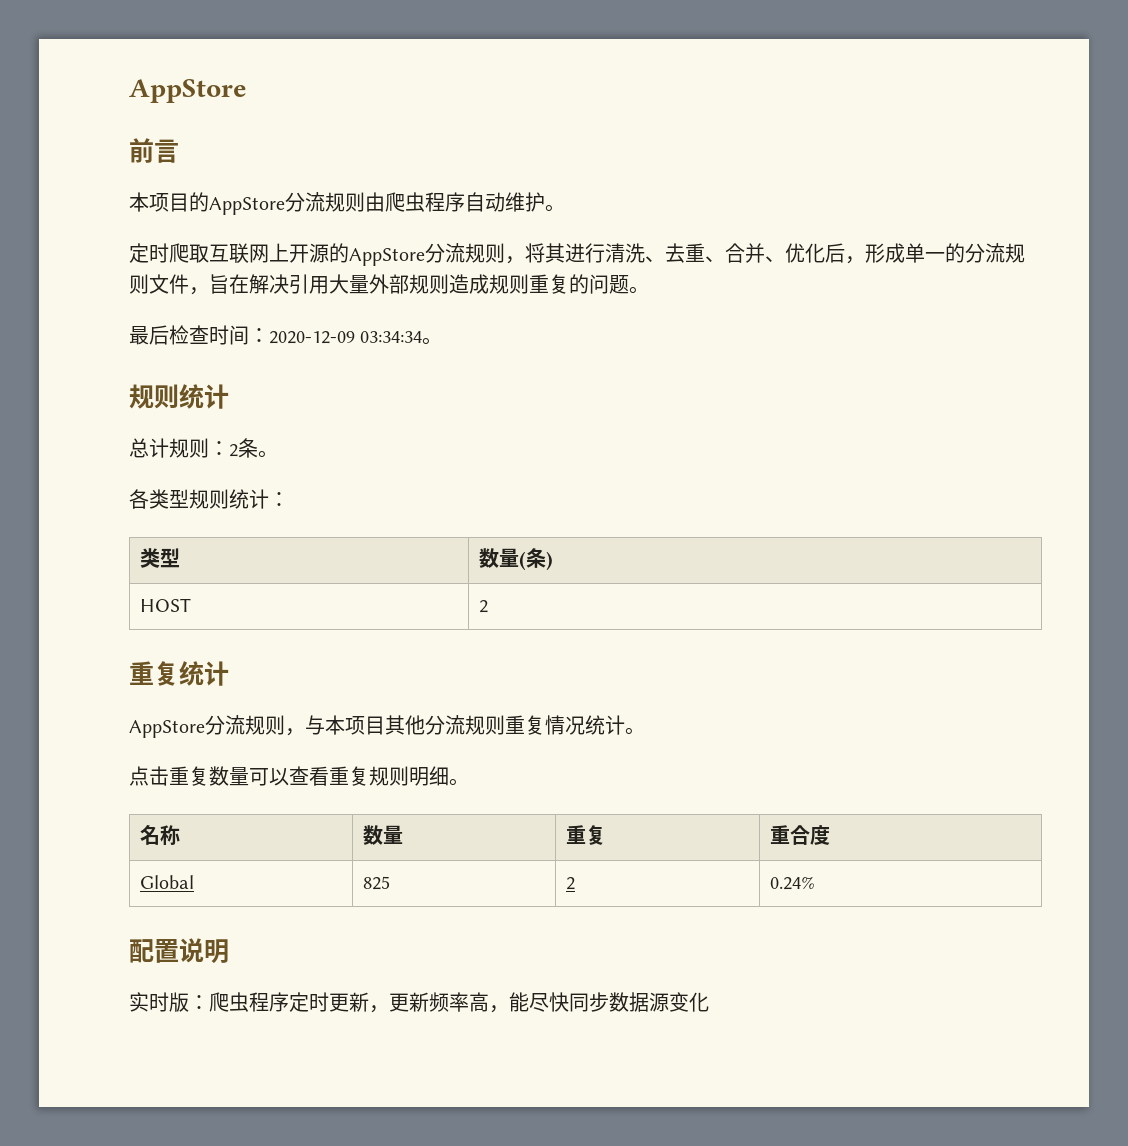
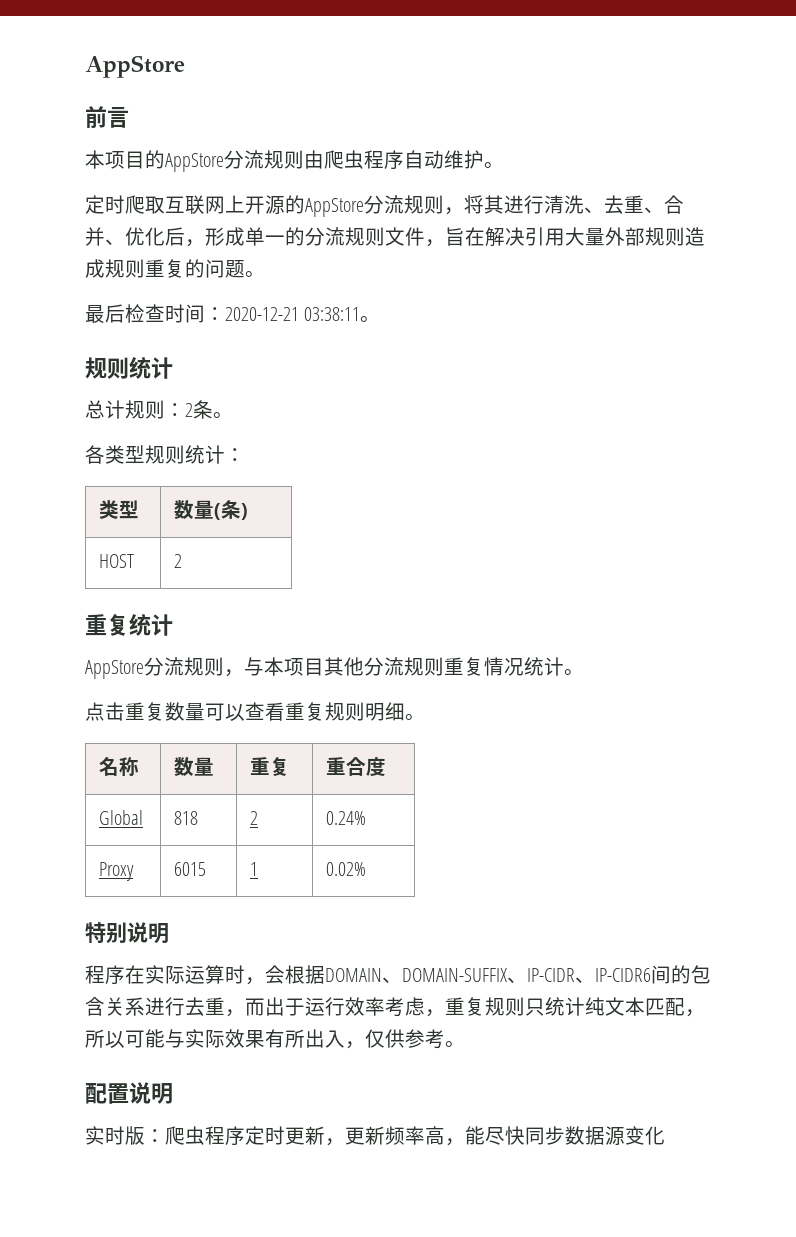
- 最后检查时间：2020-12-09 03:34:34。
+ 最后检查时间：2020-12-21 03:38:11。
- Global | 825 | 2 | 0.24%
+ Global | 818 | 2 | 0.24%
+ Proxy | 6015 | 1 | 0.02%
+ 特别说明
+ 程序在实际运算时，会根据DOMAIN、DOMAIN-SUFFIX、IP-CIDR、IP-CIDR6间的包含关系进行去重，而出于运行效率考虑，重复规则只统计纯文本匹配，所以可能与实际效果有所出入，仅供参考。

